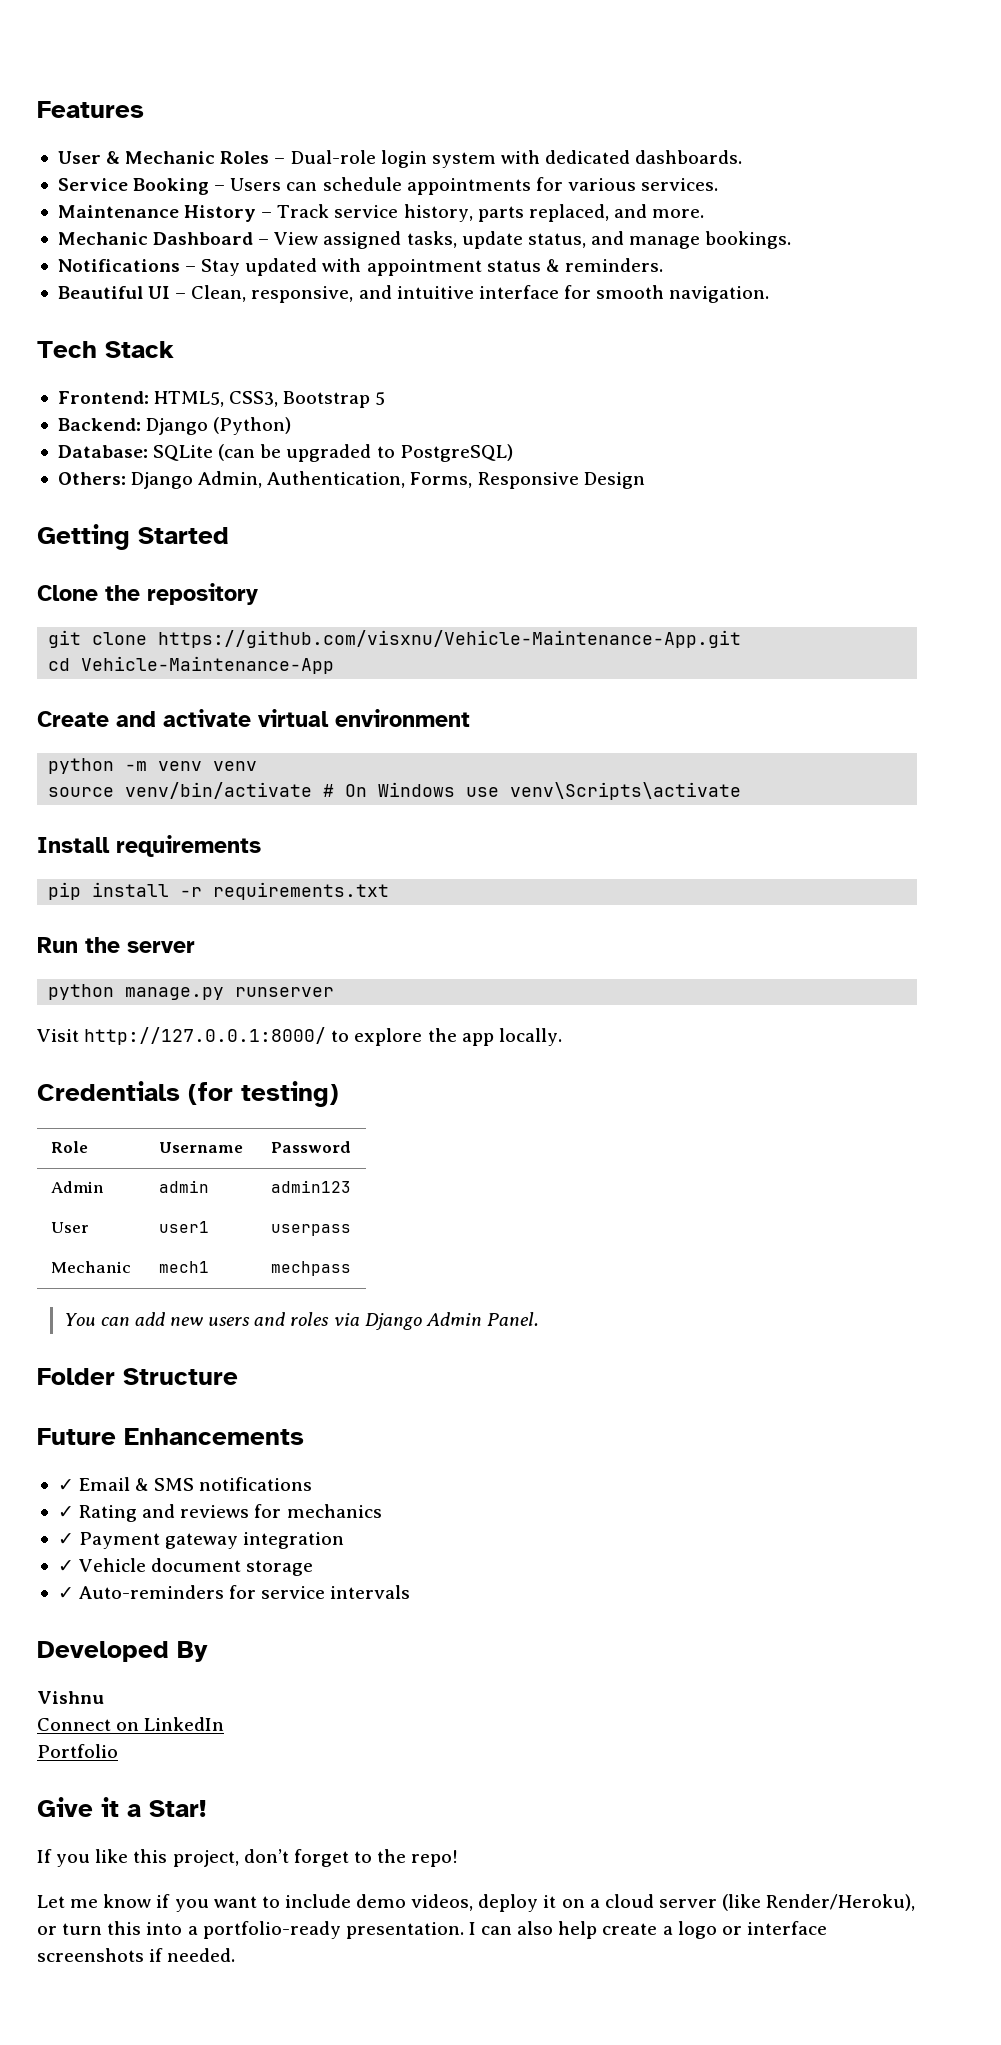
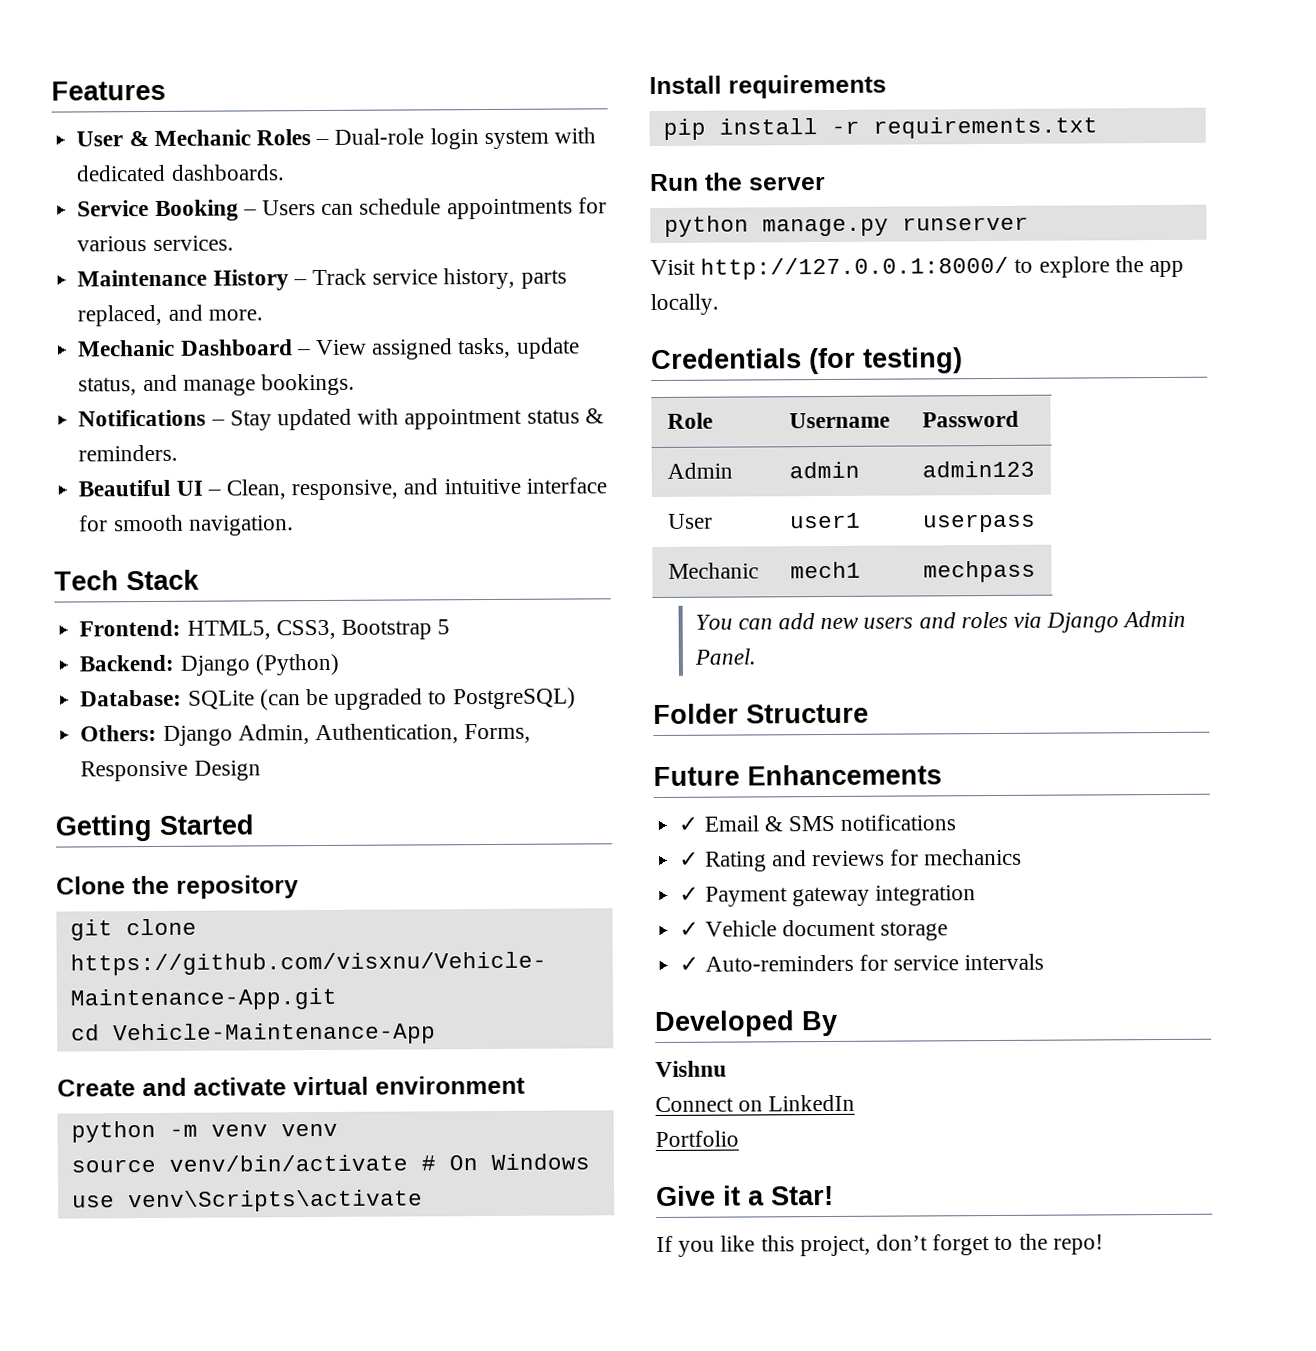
- Let me know if you want to include demo videos, deploy it on a cloud server (like Render/Heroku), or turn this into a portfolio-ready presentation. I can also help create a logo or interface screenshots if needed.

